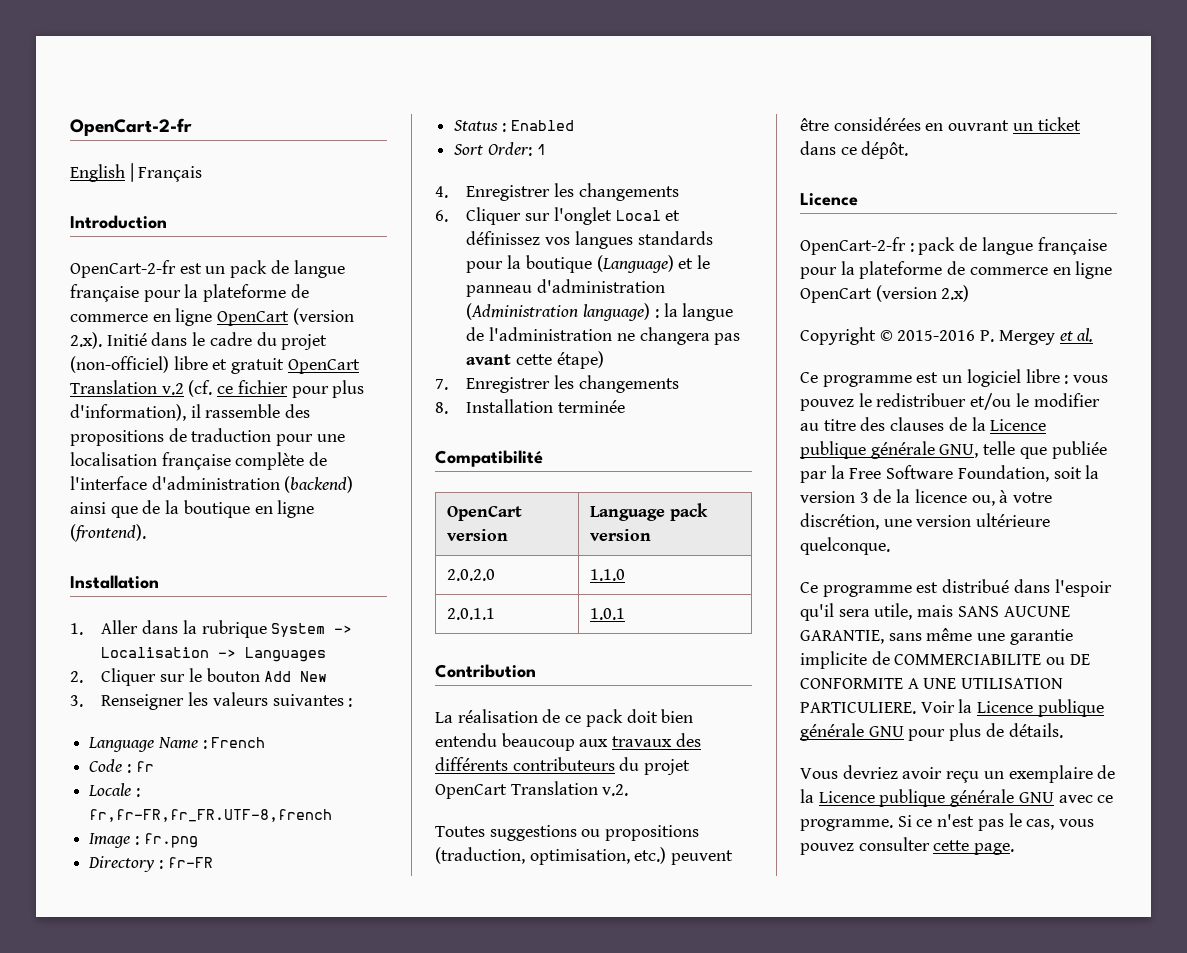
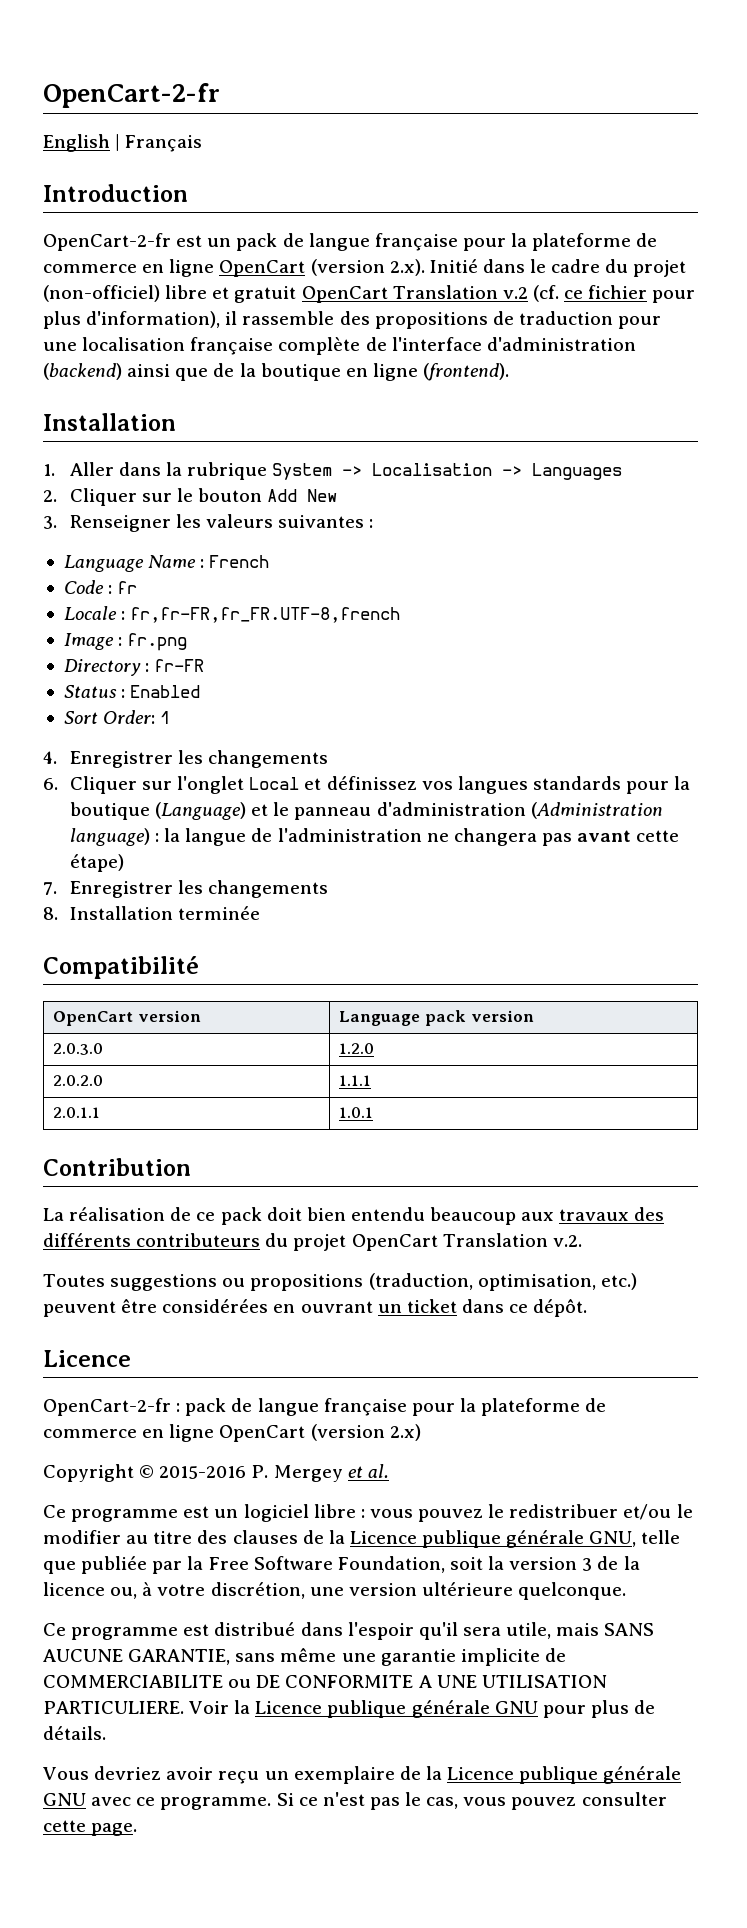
+ 2.0.3.0 | 1.2.0
- 2.0.2.0 | 1.1.0
+ 2.0.2.0 | 1.1.1

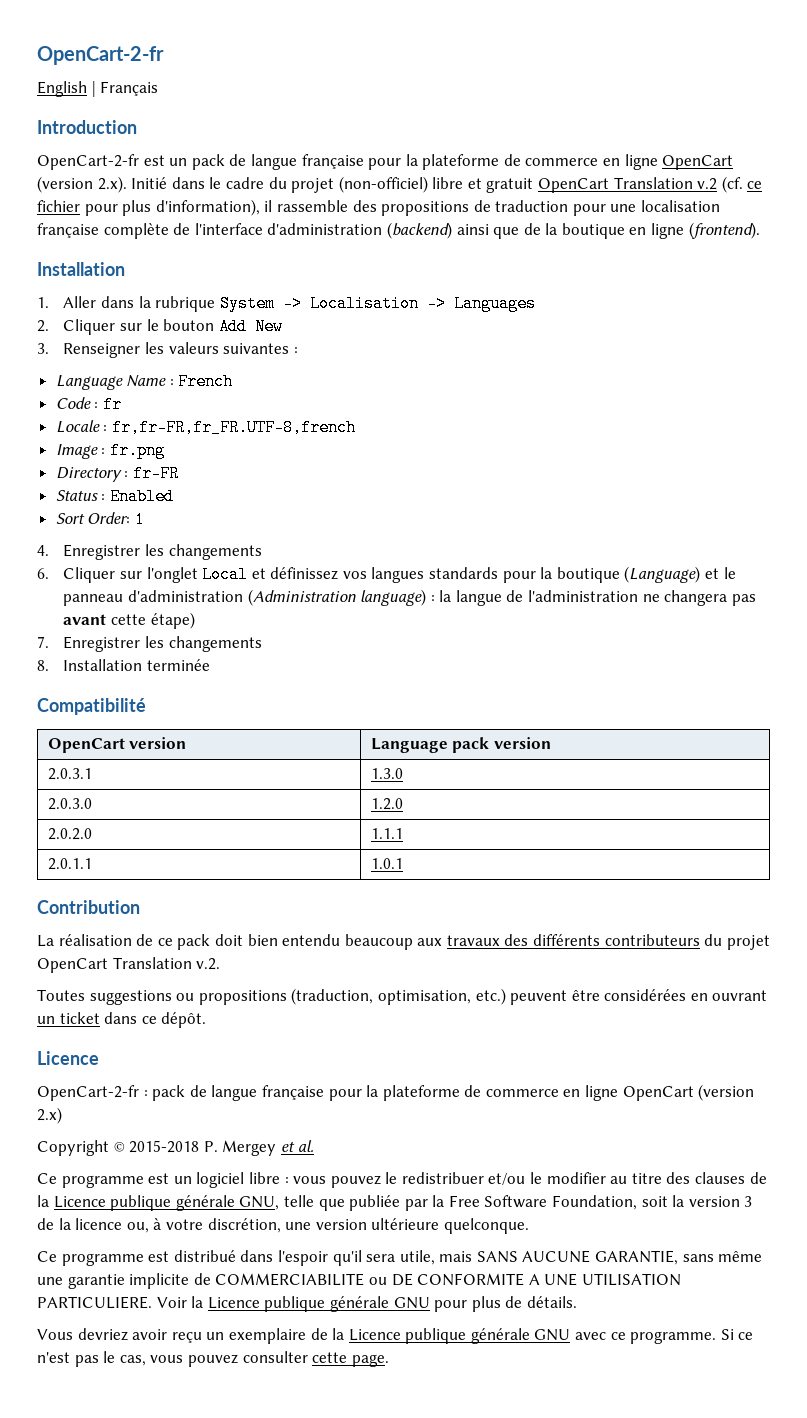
+ 2.0.3.1 | 1.3.0
- Copyright © 2015-2016 P. Mergey et al.
+ Copyright © 2015-2018 P. Mergey et al.

